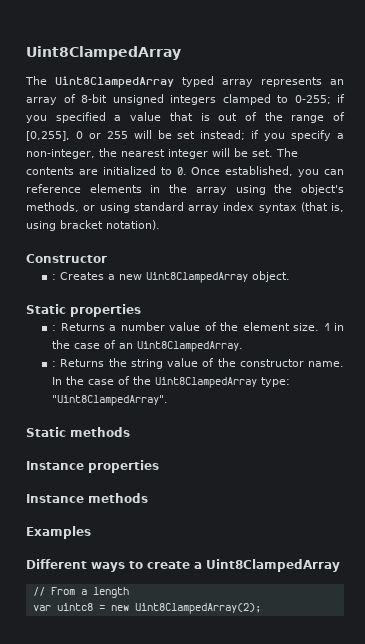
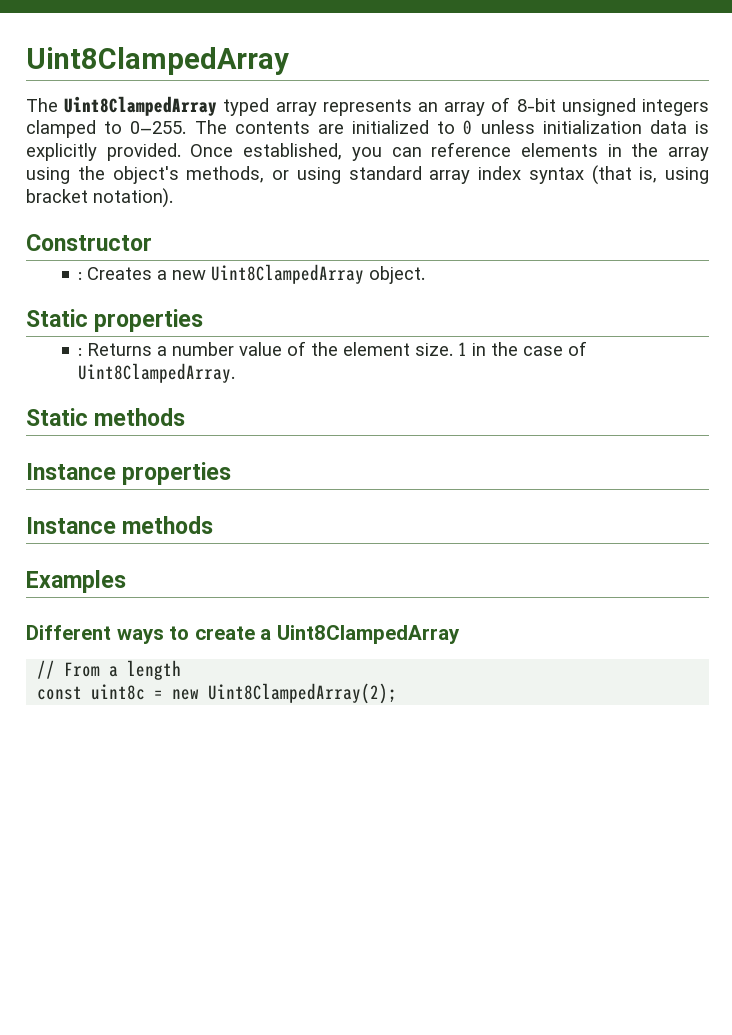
- The Uint8ClampedArray typed array represents an array of 8-bit unsigned integers clamped to 0-255; if you specified a value that is out of the range of [0,255], 0 or 255 will be set instead; if you specify a non-integer, the nearest integer will be set.
+ The Uint8ClampedArray typed array represents an array of 8-bit unsigned integers clamped to 0–255.
- The contents are initialized to 0. Once established, you can reference elements in the array using the object's methods, or using standard array index syntax (that is, using bracket notation).
+ The contents are initialized to 0 unless initialization data is explicitly provided. Once established, you can reference elements in the array using the object's methods, or using standard array index syntax (that is, using bracket notation).
- 1 in the case of an Uint8ClampedArray.
+ 1 in the case of Uint8ClampedArray.
- : Returns the string value of the constructor name. In the case of the Uint8ClampedArray type: "Uint8ClampedArray".
- var uintc8 = new Uint8ClampedArray(2);
+ const uint8c = new Uint8ClampedArray(2);

